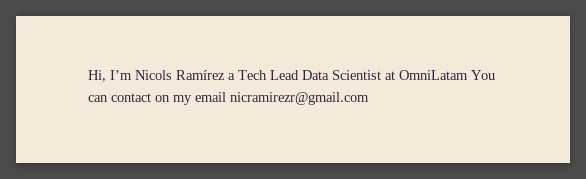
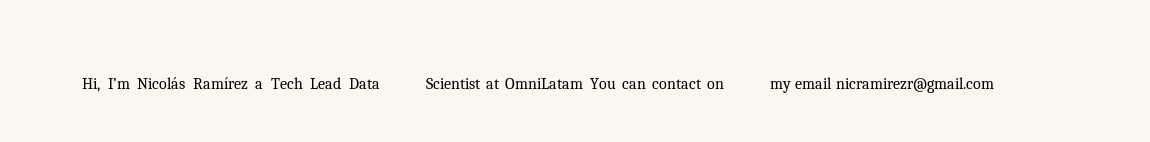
- Hi, I’m Nicols Ramírez a Tech Lead Data Scientist at OmniLatam You can contact on my email nicramirezr@gmail.com
+ Hi, I’m Nicolás Ramírez a Tech Lead Data Scientist at OmniLatam You can contact on my email nicramirezr@gmail.com

